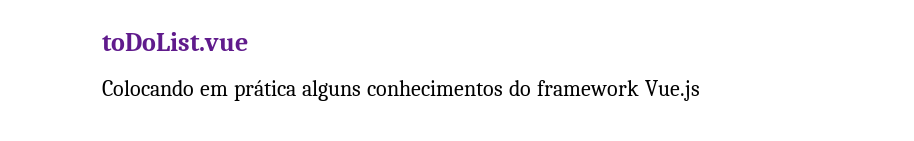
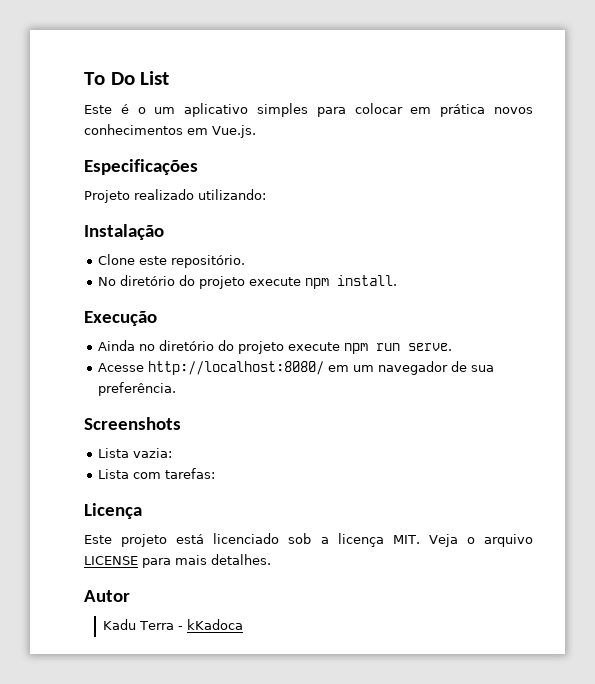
- toDoList.vue
- Colocando em prática alguns conhecimentos do framework Vue.js
+ To Do List
+ Este é o um aplicativo simples para colocar em prática novos conhecimentos em Vue.js.
+ Especificações
+ Projeto realizado utilizando:
+ Instalação
+ Clone este repositório.
+ No diretório do projeto execute npm install.
+ Execução
+ Ainda no diretório do projeto execute npm run serve.
+ Acesse http://localhost:8080/ em um navegador de sua preferência.
+ Screenshots
+ Lista vazia:
+ Lista com tarefas:
+ Licença
+ Este projeto está licenciado sob a licença MIT. Veja o arquivo LICENSE para mais detalhes.
+ Autor
+ Kadu Terra - kKadoca

